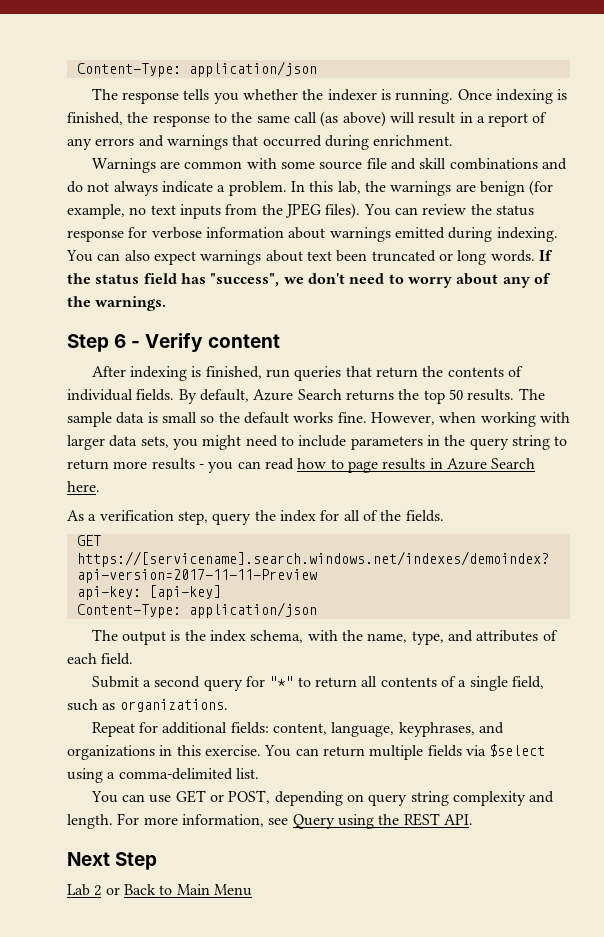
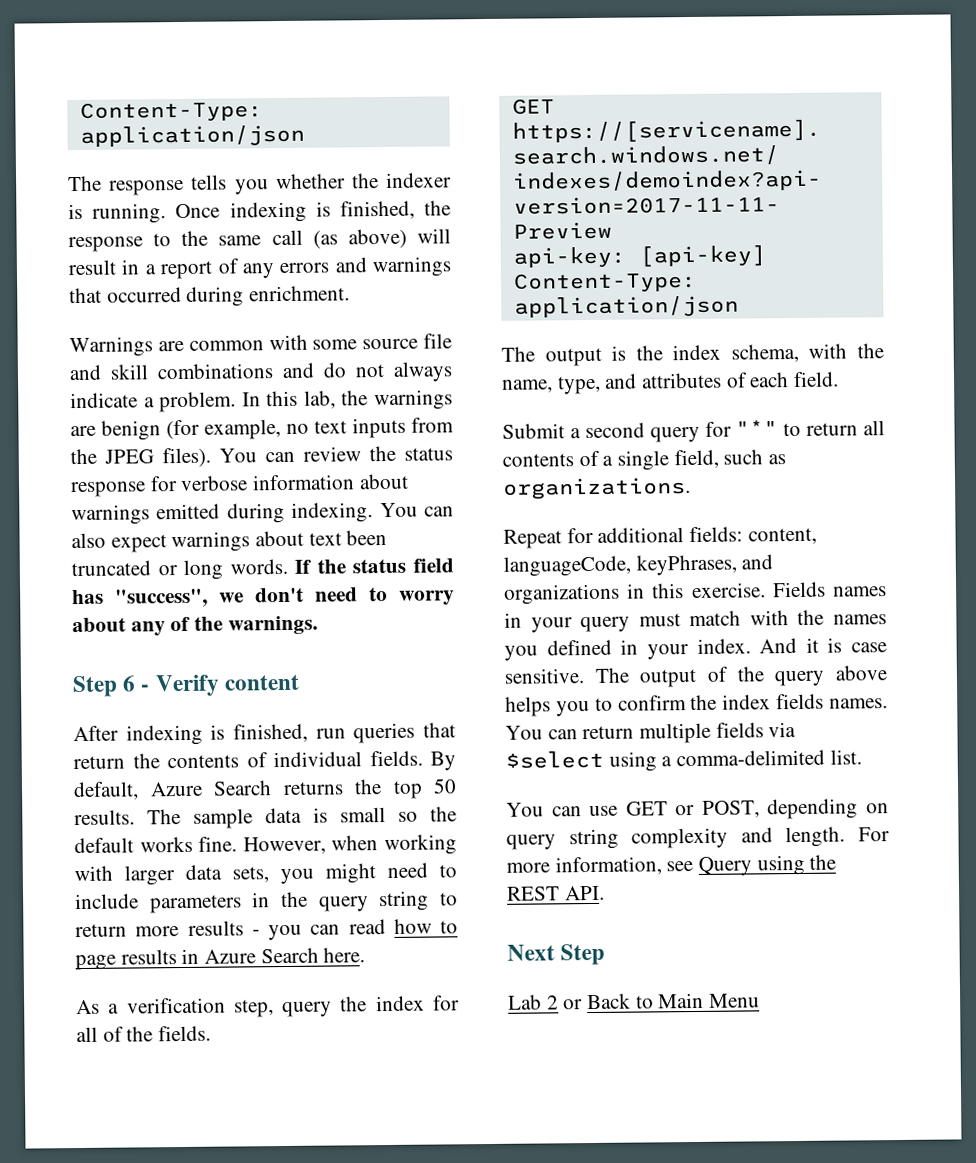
- Repeat for additional fields: content, language, keyphrases, and organizations in this exercise.
+ Repeat for additional fields: content, languageCode, keyPhrases, and organizations in this exercise.
+ Fields names in your query must match with the names you defined in your index. And it is case sensitive. The output of the query above helps you to confirm the index fields names.

